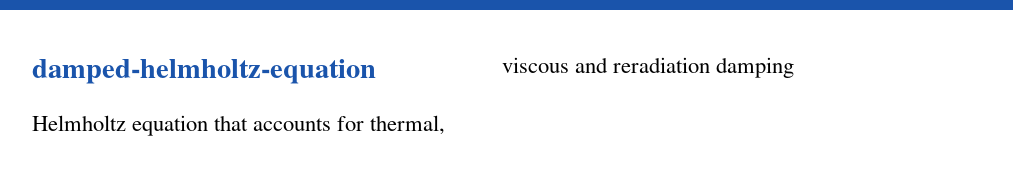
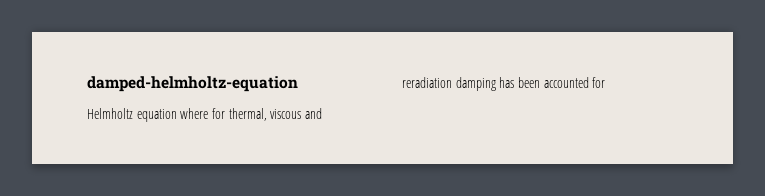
- Helmholtz equation that accounts for thermal, viscous and reradiation damping
+ Helmholtz equation where for thermal, viscous and reradiation damping has been accounted for

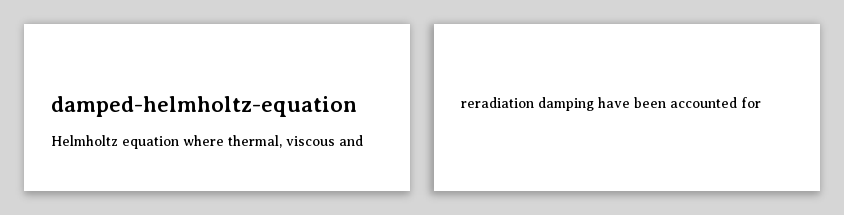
- Helmholtz equation where for thermal, viscous and reradiation damping has been accounted for
+ Helmholtz equation where thermal, viscous and reradiation damping have been accounted for

